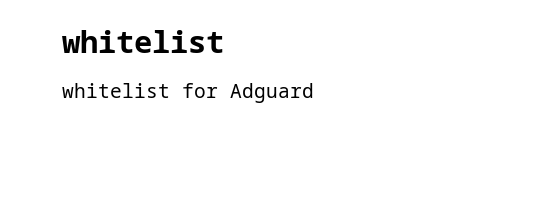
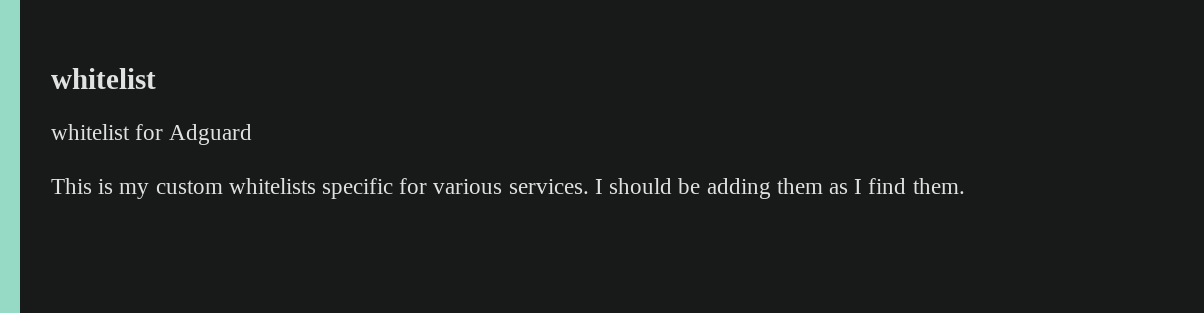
+ This is my custom whitelists specific for various services. I should be adding them as I find them.

